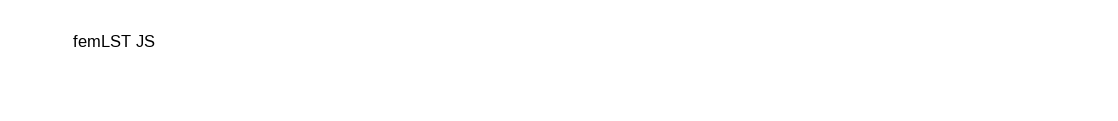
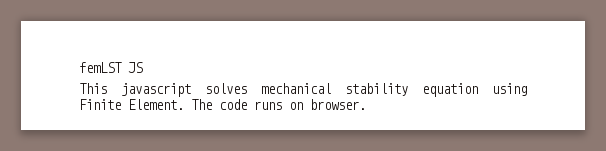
+ This javascript solves mechanical stability equation using Finite Element. The code runs on browser.

